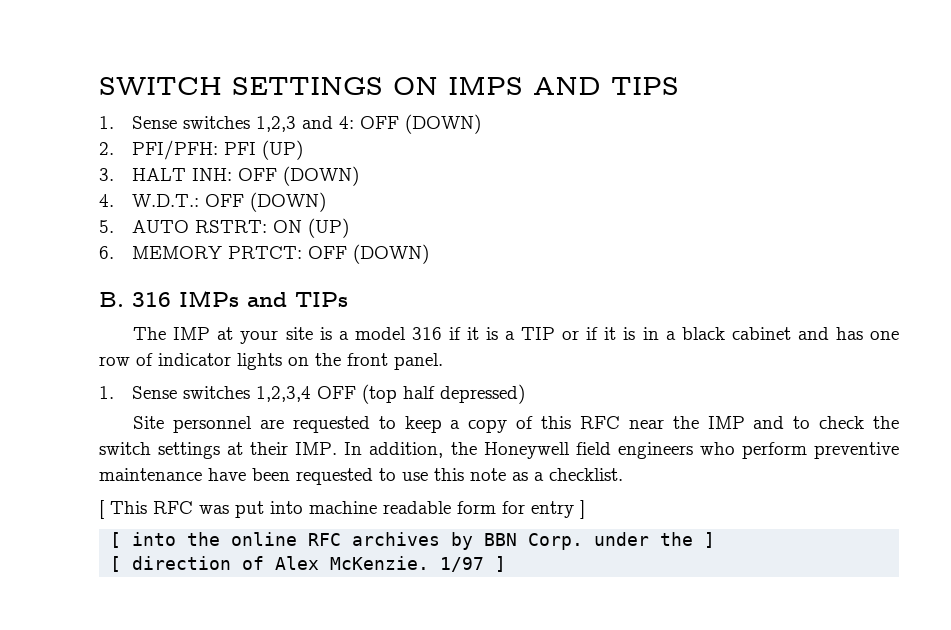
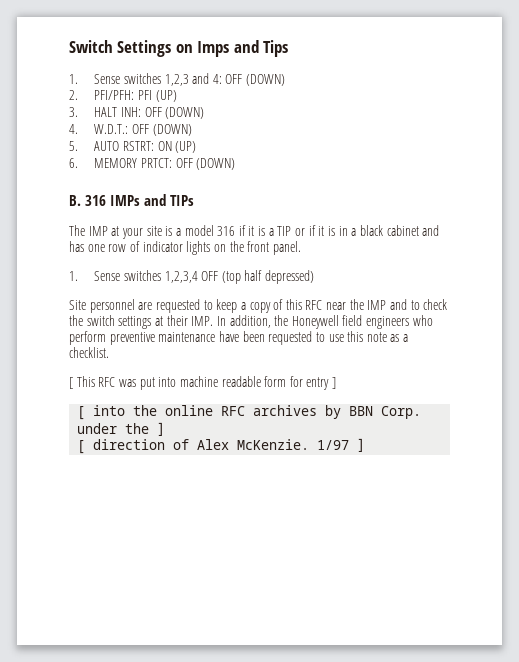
- SWITCH SETTINGS ON IMPS AND TIPS
+ Switch Settings on Imps and Tips

